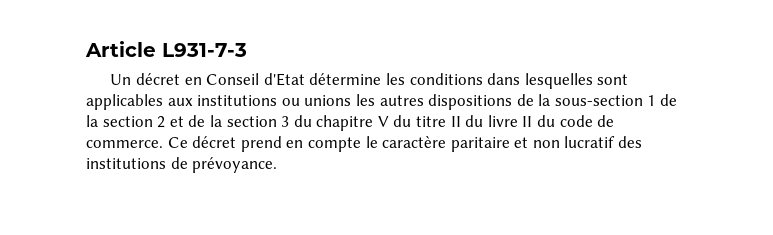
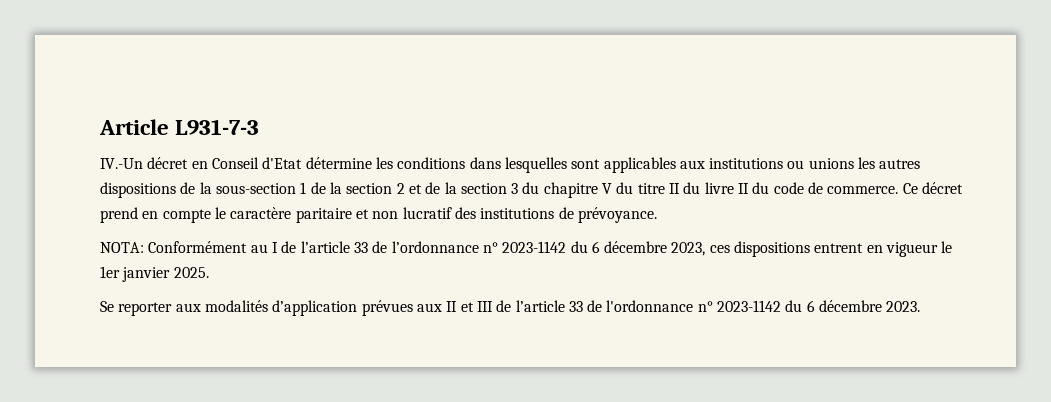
- Un décret en Conseil d'Etat détermine les conditions dans lesquelles sont applicables aux institutions ou unions les autres dispositions de la sous-section 1 de la section 2 et de la section 3 du chapitre V du titre II du livre II du code de commerce.
+ IV.-Un décret en Conseil d'Etat détermine les conditions dans lesquelles sont applicables aux institutions ou unions les autres dispositions de la sous-section 1 de la section 2 et de la section 3 du chapitre V du titre II du livre II du code de commerce.
+ NOTA: Conformément au I de l’article 33 de l’ordonnance n° 2023-1142 du 6 décembre 2023, ces dispositions entrent en vigueur le 1er janvier 2025.
+ Se reporter aux modalités d’application prévues aux II et III de l’article 33 de l'ordonnance n° 2023-1142 du 6 décembre 2023.

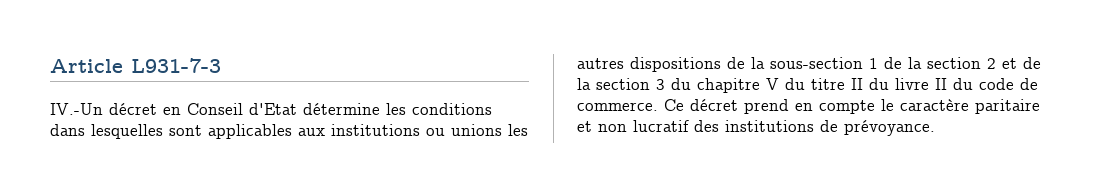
- NOTA: Conformément au I de l’article 33 de l’ordonnance n° 2023-1142 du 6 décembre 2023, ces dispositions entrent en vigueur le 1er janvier 2025.
- Se reporter aux modalités d’application prévues aux II et III de l’article 33 de l'ordonnance n° 2023-1142 du 6 décembre 2023.

